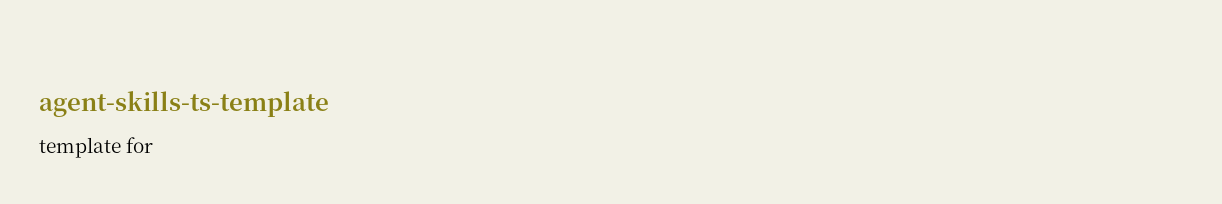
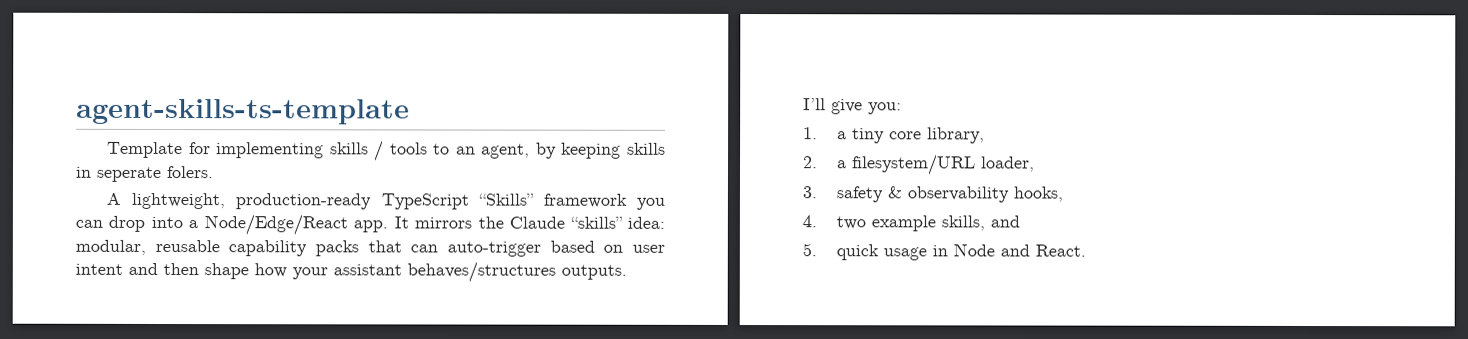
- template for
+ Template for implementing skills / tools to an agent, by keeping skills in seperate folers.
+ A lightweight, production-ready TypeScript “Skills” framework you can drop into a Node/Edge/React app. It mirrors the Claude “skills” idea: modular, reusable capability packs that can auto-trigger based on user intent and then shape how your assistant behaves/structures outputs.
+ I’ll give you:
+ 1. a tiny core library,
+ 2. a filesystem/URL loader,
+ 3. safety & observability hooks,
+ 4. two example skills, and
+ 5. quick usage in Node and React.

